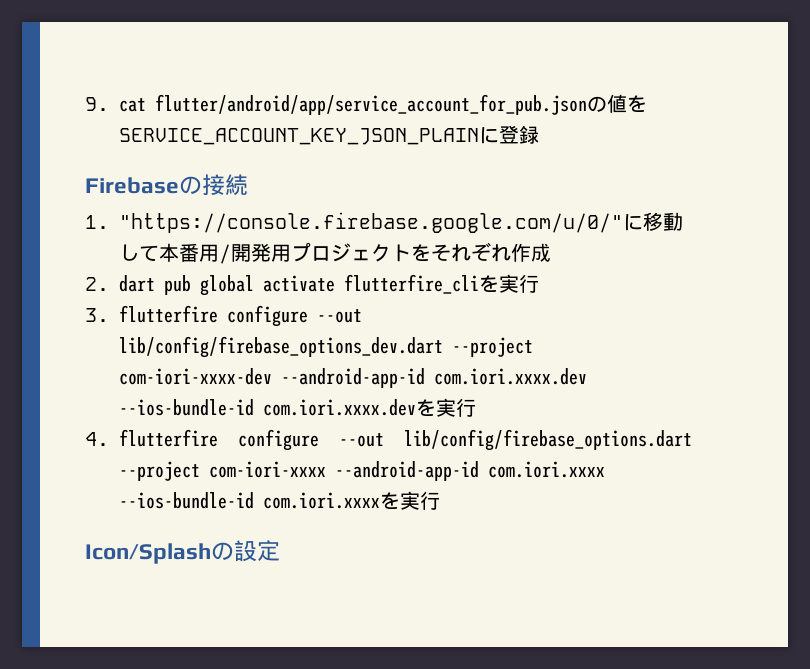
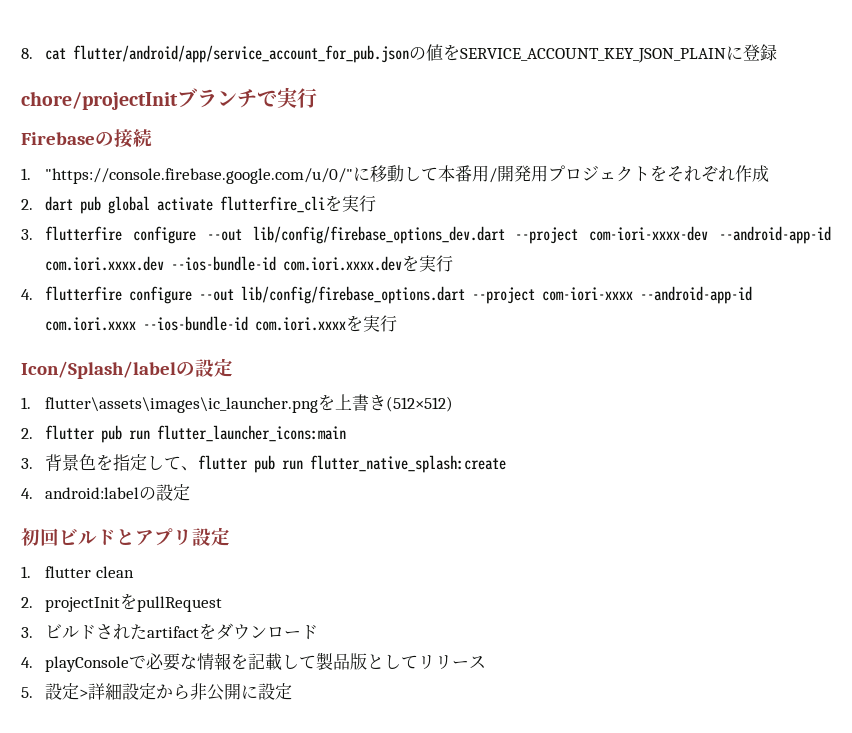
- 9. cat flutter/android/app/service_account_for_pub.jsonの値をSERVICE_ACCOUNT_KEY_JSON_PLAINに登録
+ 8. cat flutter/android/app/service_account_for_pub.jsonの値をSERVICE_ACCOUNT_KEY_JSON_PLAINに登録
+ chore/projectInitブランチで実行
- Icon/Splashの設定
+ Icon/Splash/labelの設定
+ 1. flutter\assets\images\ic_launcher.pngを上書き(512×512)
+ 2. flutter pub run flutter_launcher_icons:main
+ 3.背景色を指定して、flutter pub run flutter_native_splash:create
+ 4. android:labelの設定
+ 初回ビルドとアプリ設定
+ 1. flutter clean
+ 2. projectInitをpullRequest
+ 3.ビルドされたartifactをダウンロード
+ 4. playConsoleで必要な情報を記載して製品版としてリリース
+ 5.設定>詳細設定から非公開に設定

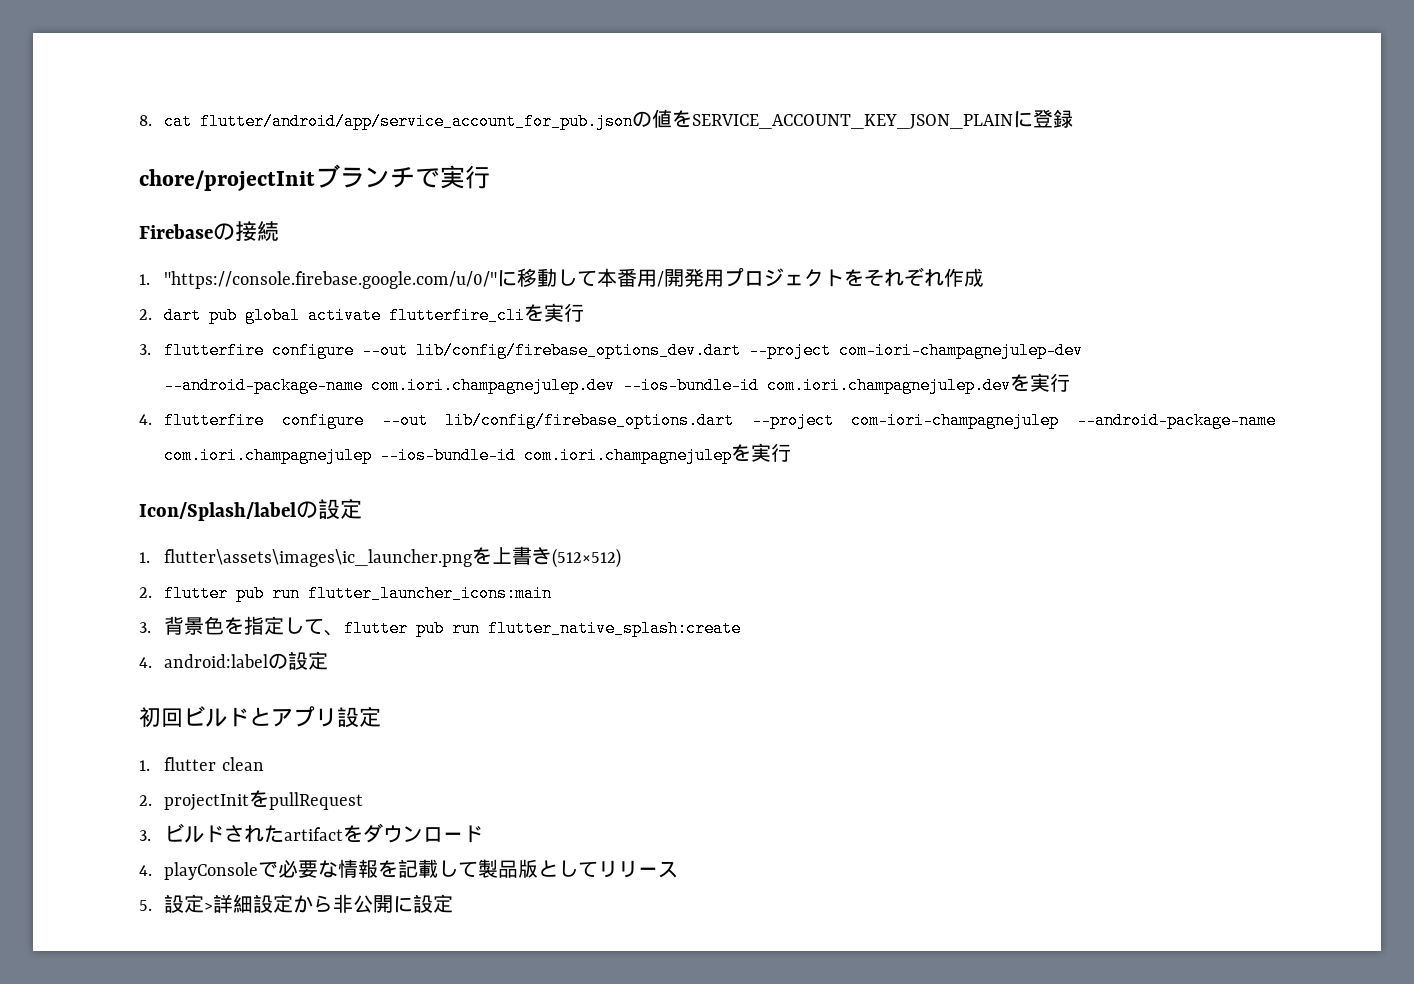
- 3. flutterfire configure --out lib/config/firebase_options_dev.dart --project com-iori-xxxx-dev --android-app-id com.iori.xxxx.dev --ios-bundle-id com.iori.xxxx.devを実行
+ 3. flutterfire configure --out lib/config/firebase_options_dev.dart --project com-iori-champagnejulep-dev --android-package-name com.iori.champagnejulep.dev --ios-bundle-id com.iori.champagnejulep.devを実行
- 4. flutterfire configure --out lib/config/firebase_options.dart --project com-iori-xxxx --android-app-id com.iori.xxxx --ios-bundle-id com.iori.xxxxを実行
+ 4. flutterfire configure --out lib/config/firebase_options.dart --project com-iori-champagnejulep --android-package-name com.iori.champagnejulep --ios-bundle-id com.iori.champagnejulepを実行

